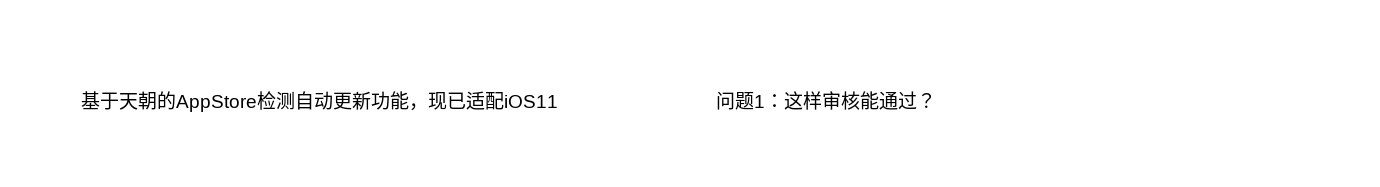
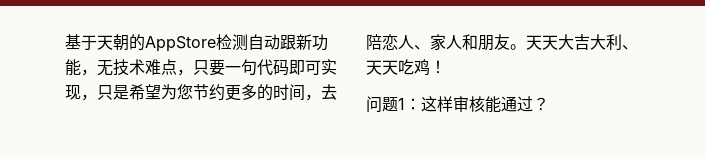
- 基于天朝的AppStore检测自动更新功能，现已适配iOS11
+ 基于天朝的AppStore检测自动跟新功能，无技术难点，只要一句代码即可实现，只是希望为您节约更多的时间，去陪恋人、家人和朋友。天天大吉大利、天天吃鸡！

